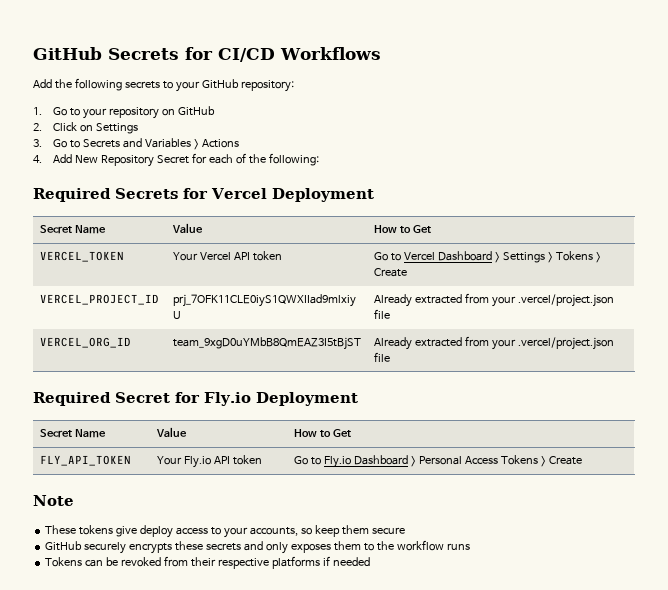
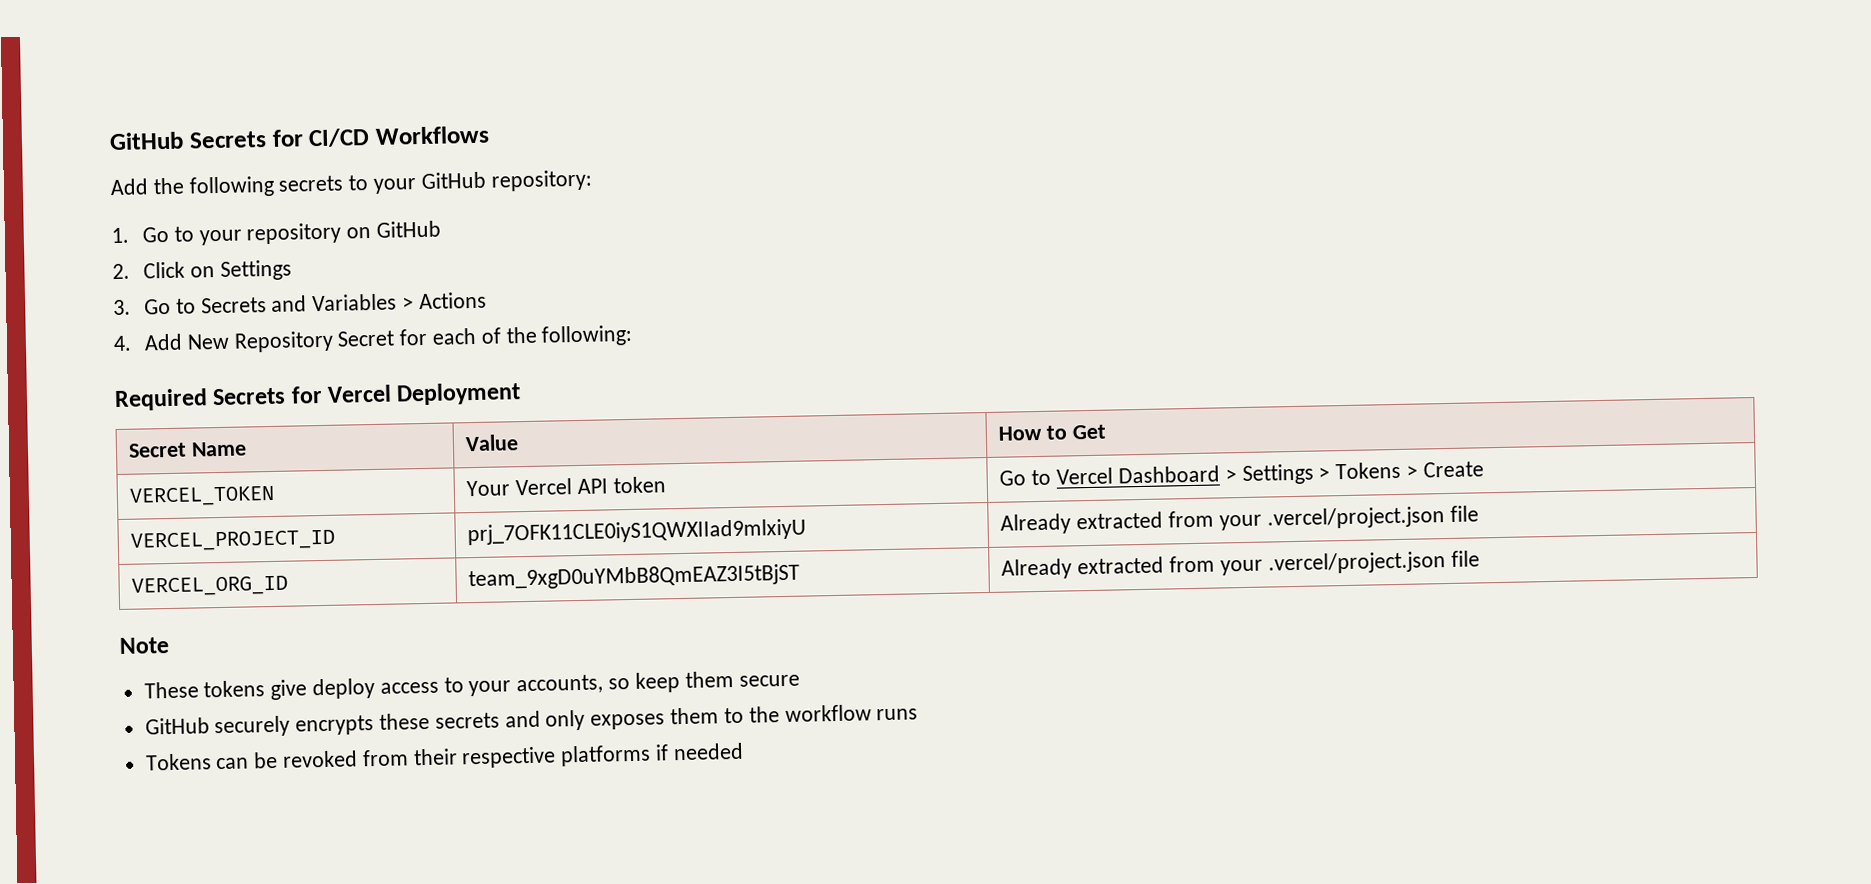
- Required Secret for Fly.io Deployment
- Secret Name | Value | How to Get
- FLY_API_TOKEN | Your Fly.io API token | Go to Fly.io Dashboard > Personal Access Tokens > Create

